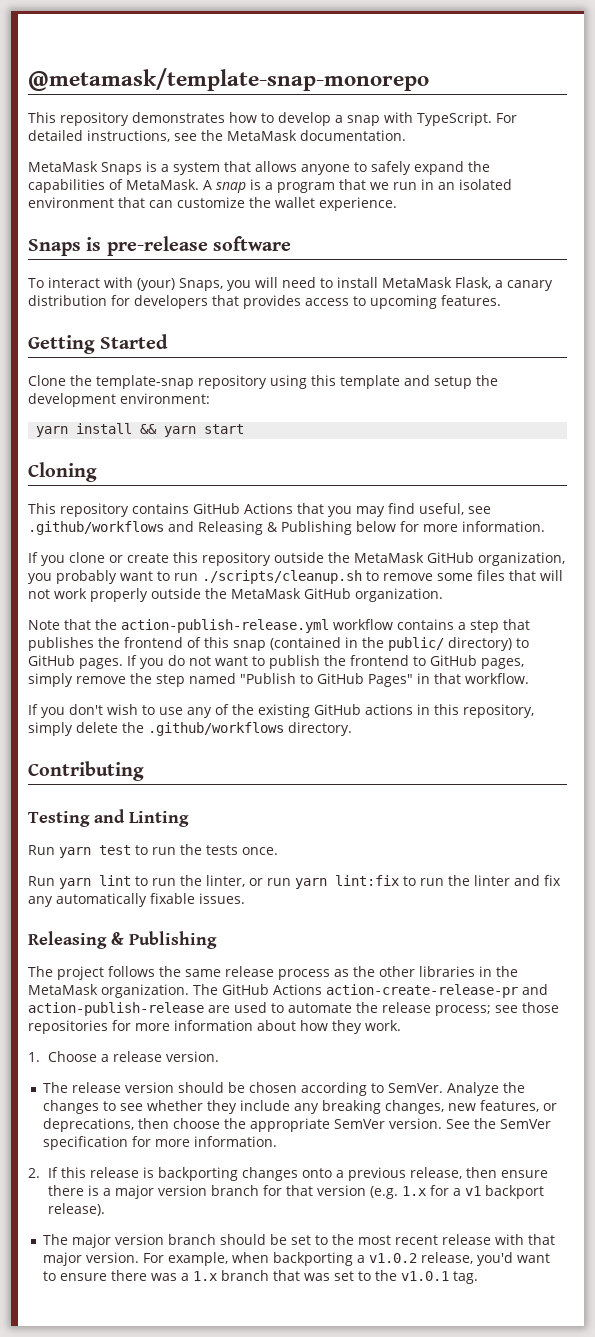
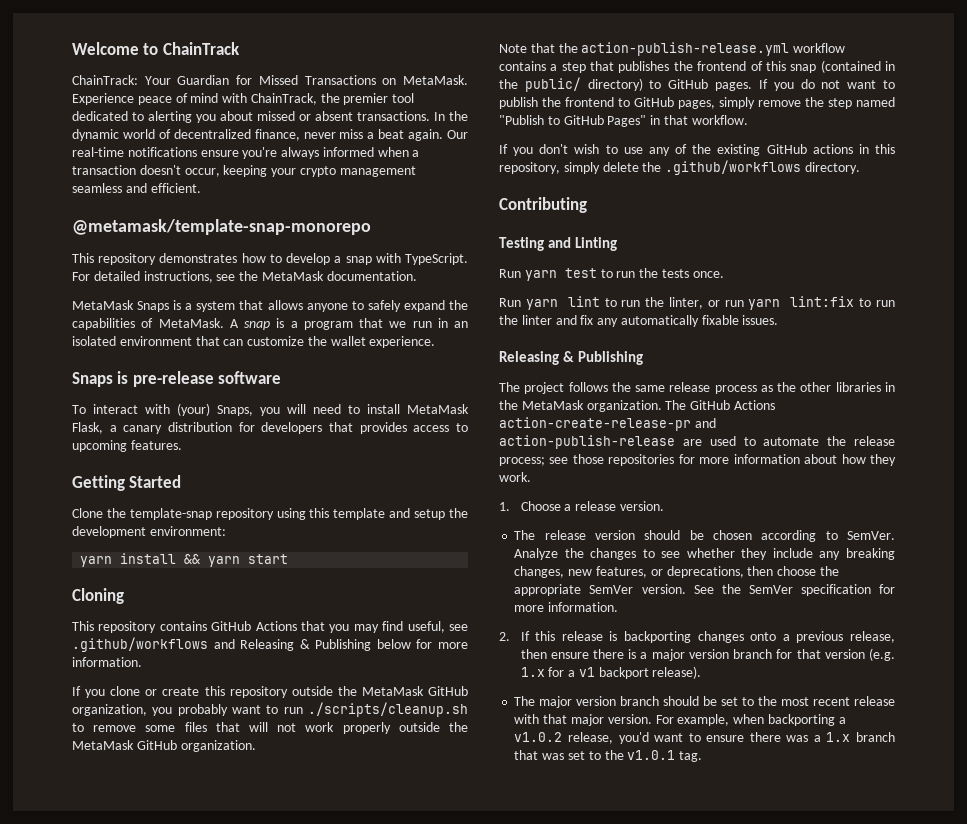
+ Welcome to ChainTrack
+ ChainTrack: Your Guardian for Missed Transactions on MetaMask. Experience peace of mind with ChainTrack, the premier tool dedicated to alerting you about missed or absent transactions. In the dynamic world of decentralized finance, never miss a beat again. Our real-time notifications ensure you're always informed when a transaction doesn't occur, keeping your crypto management seamless and efficient.

